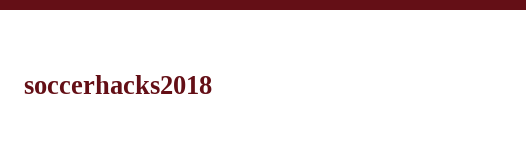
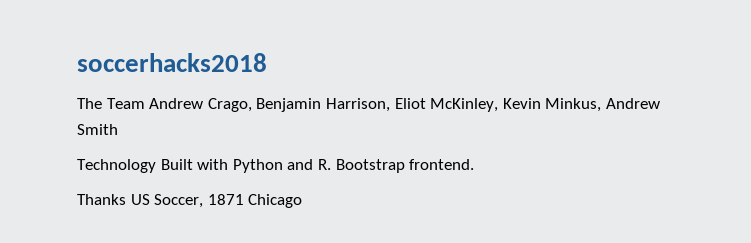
+ The Team Andrew Crago, Benjamin Harrison, Eliot McKinley, Kevin Minkus, Andrew Smith
+ Technology Built with Python and R. Bootstrap frontend.
+ Thanks US Soccer, 1871 Chicago

